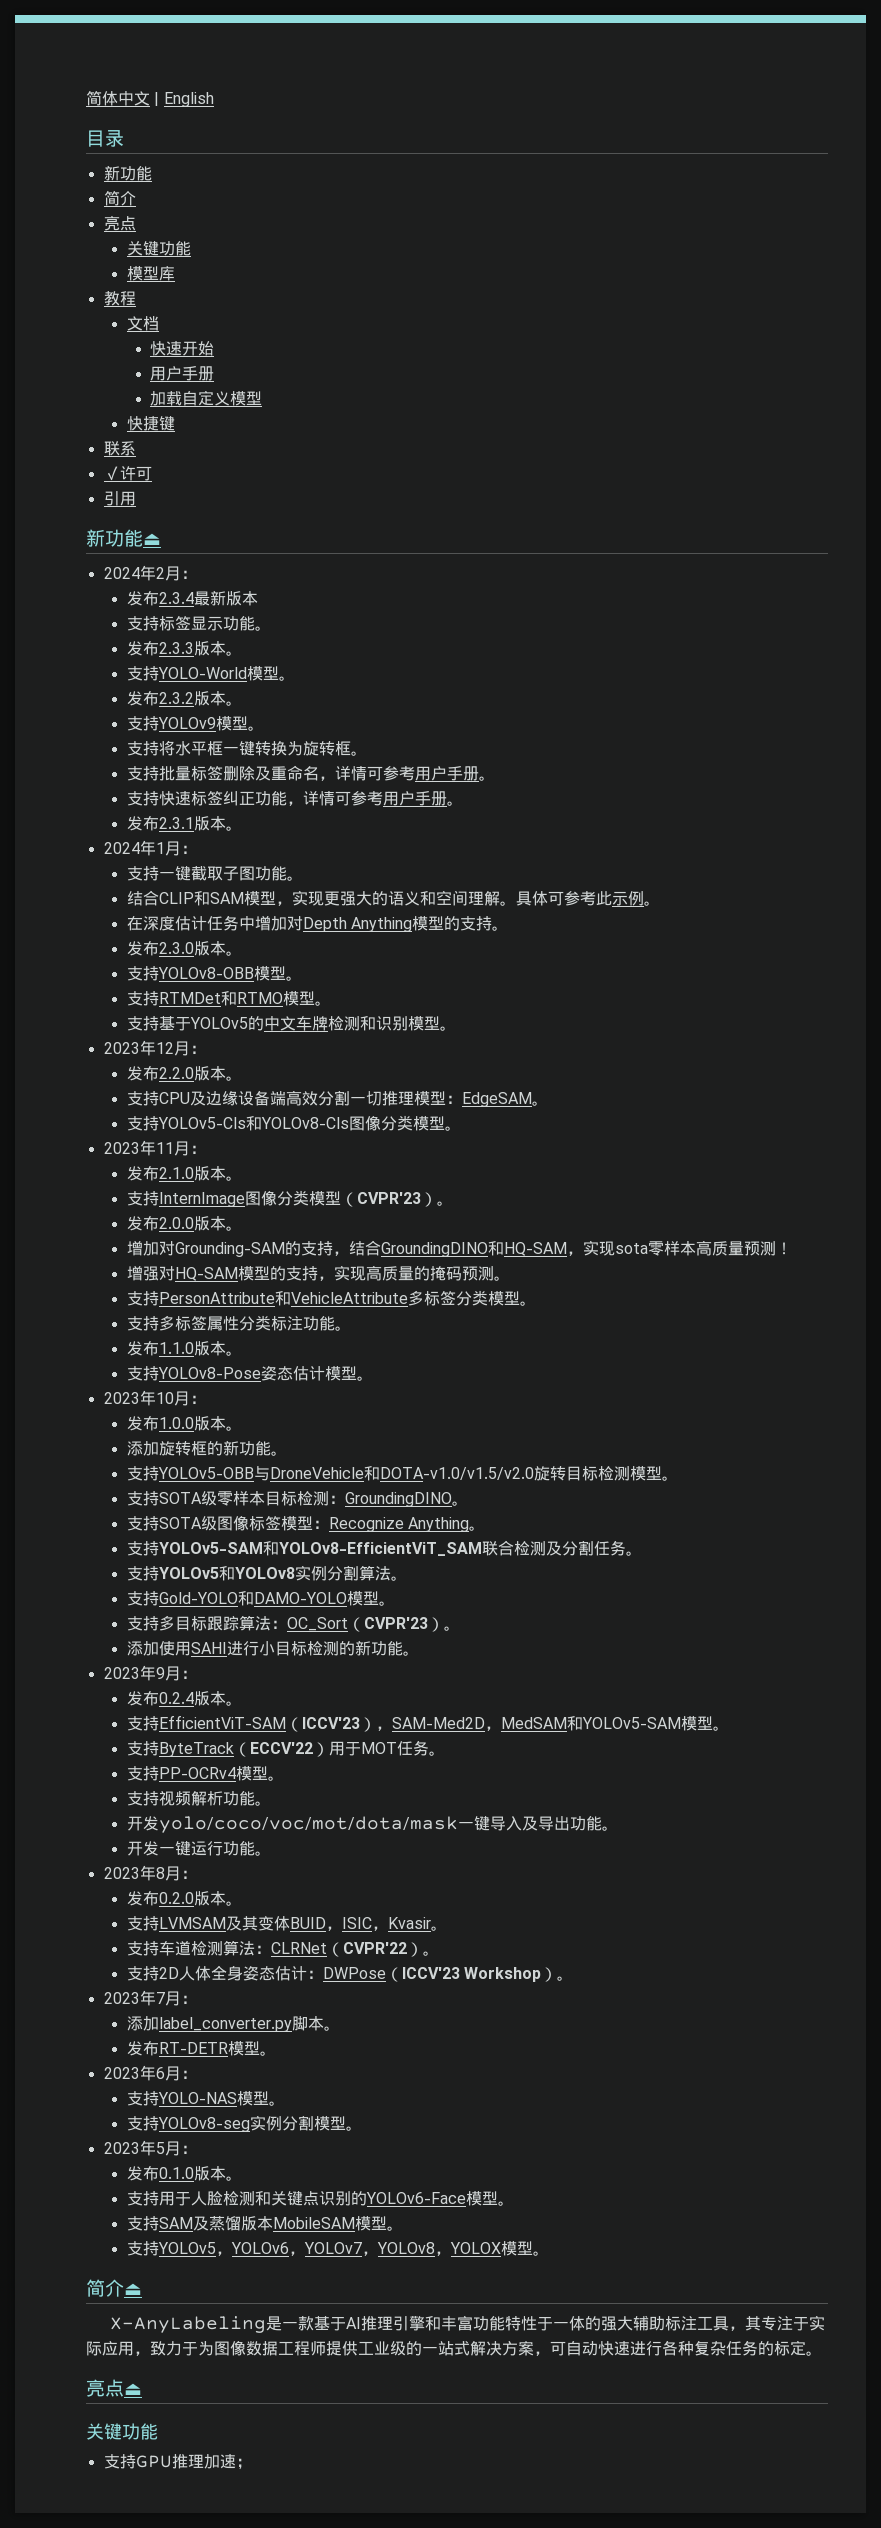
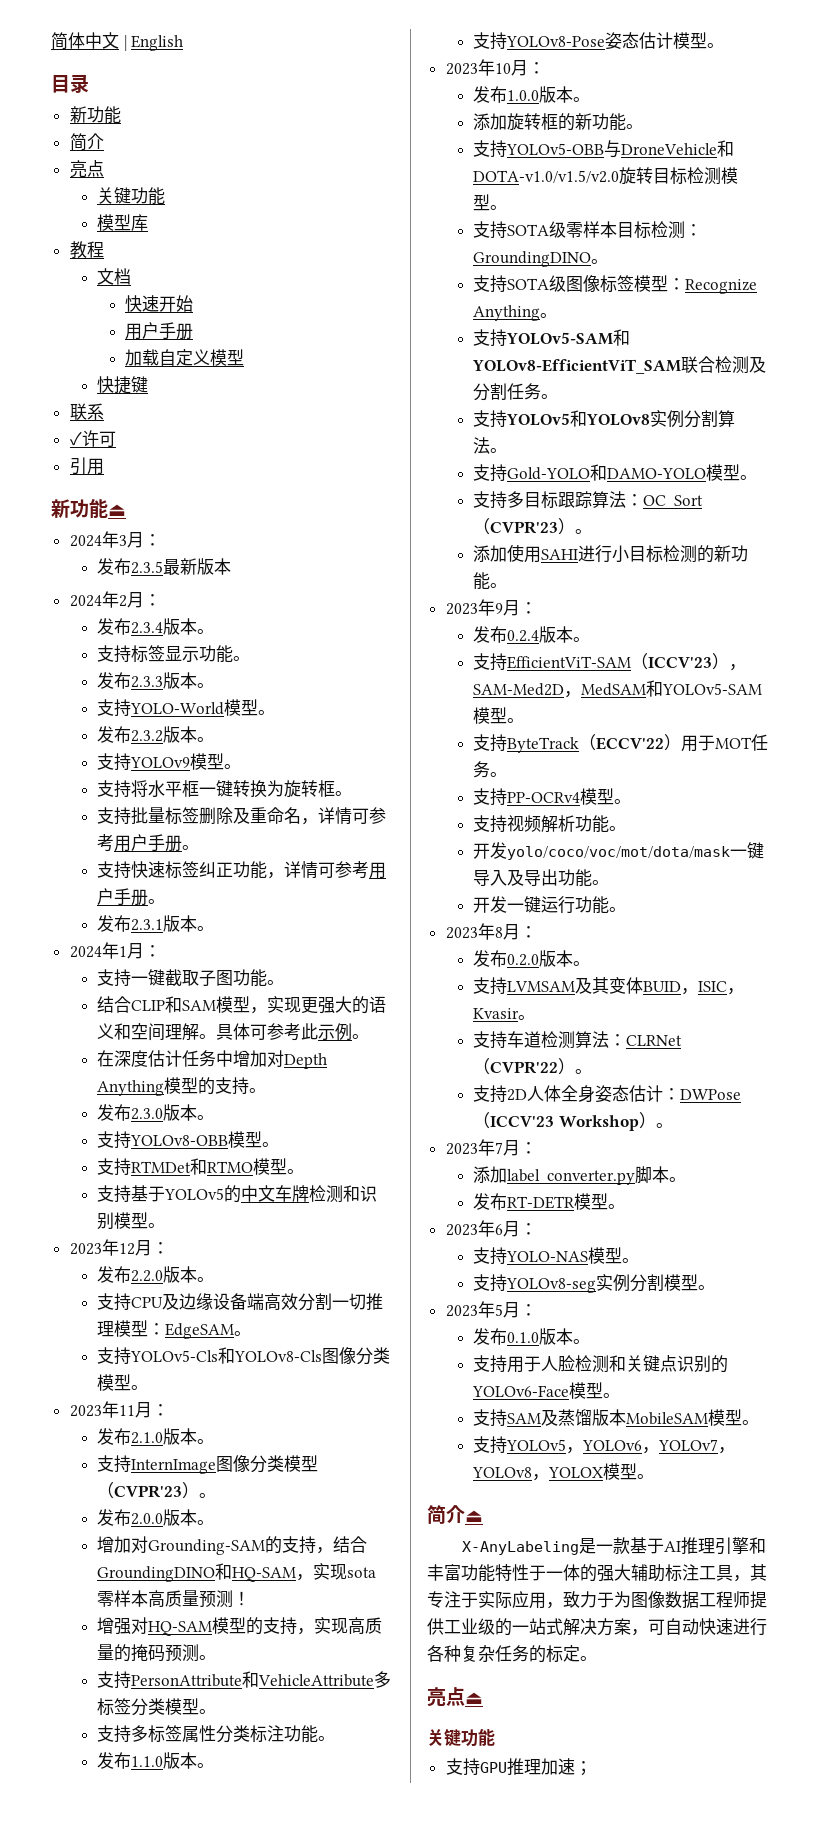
+ 2024年3月：
+ 发布2.3.5最新版本
- 发布2.3.4最新版本
+ 发布2.3.4版本。

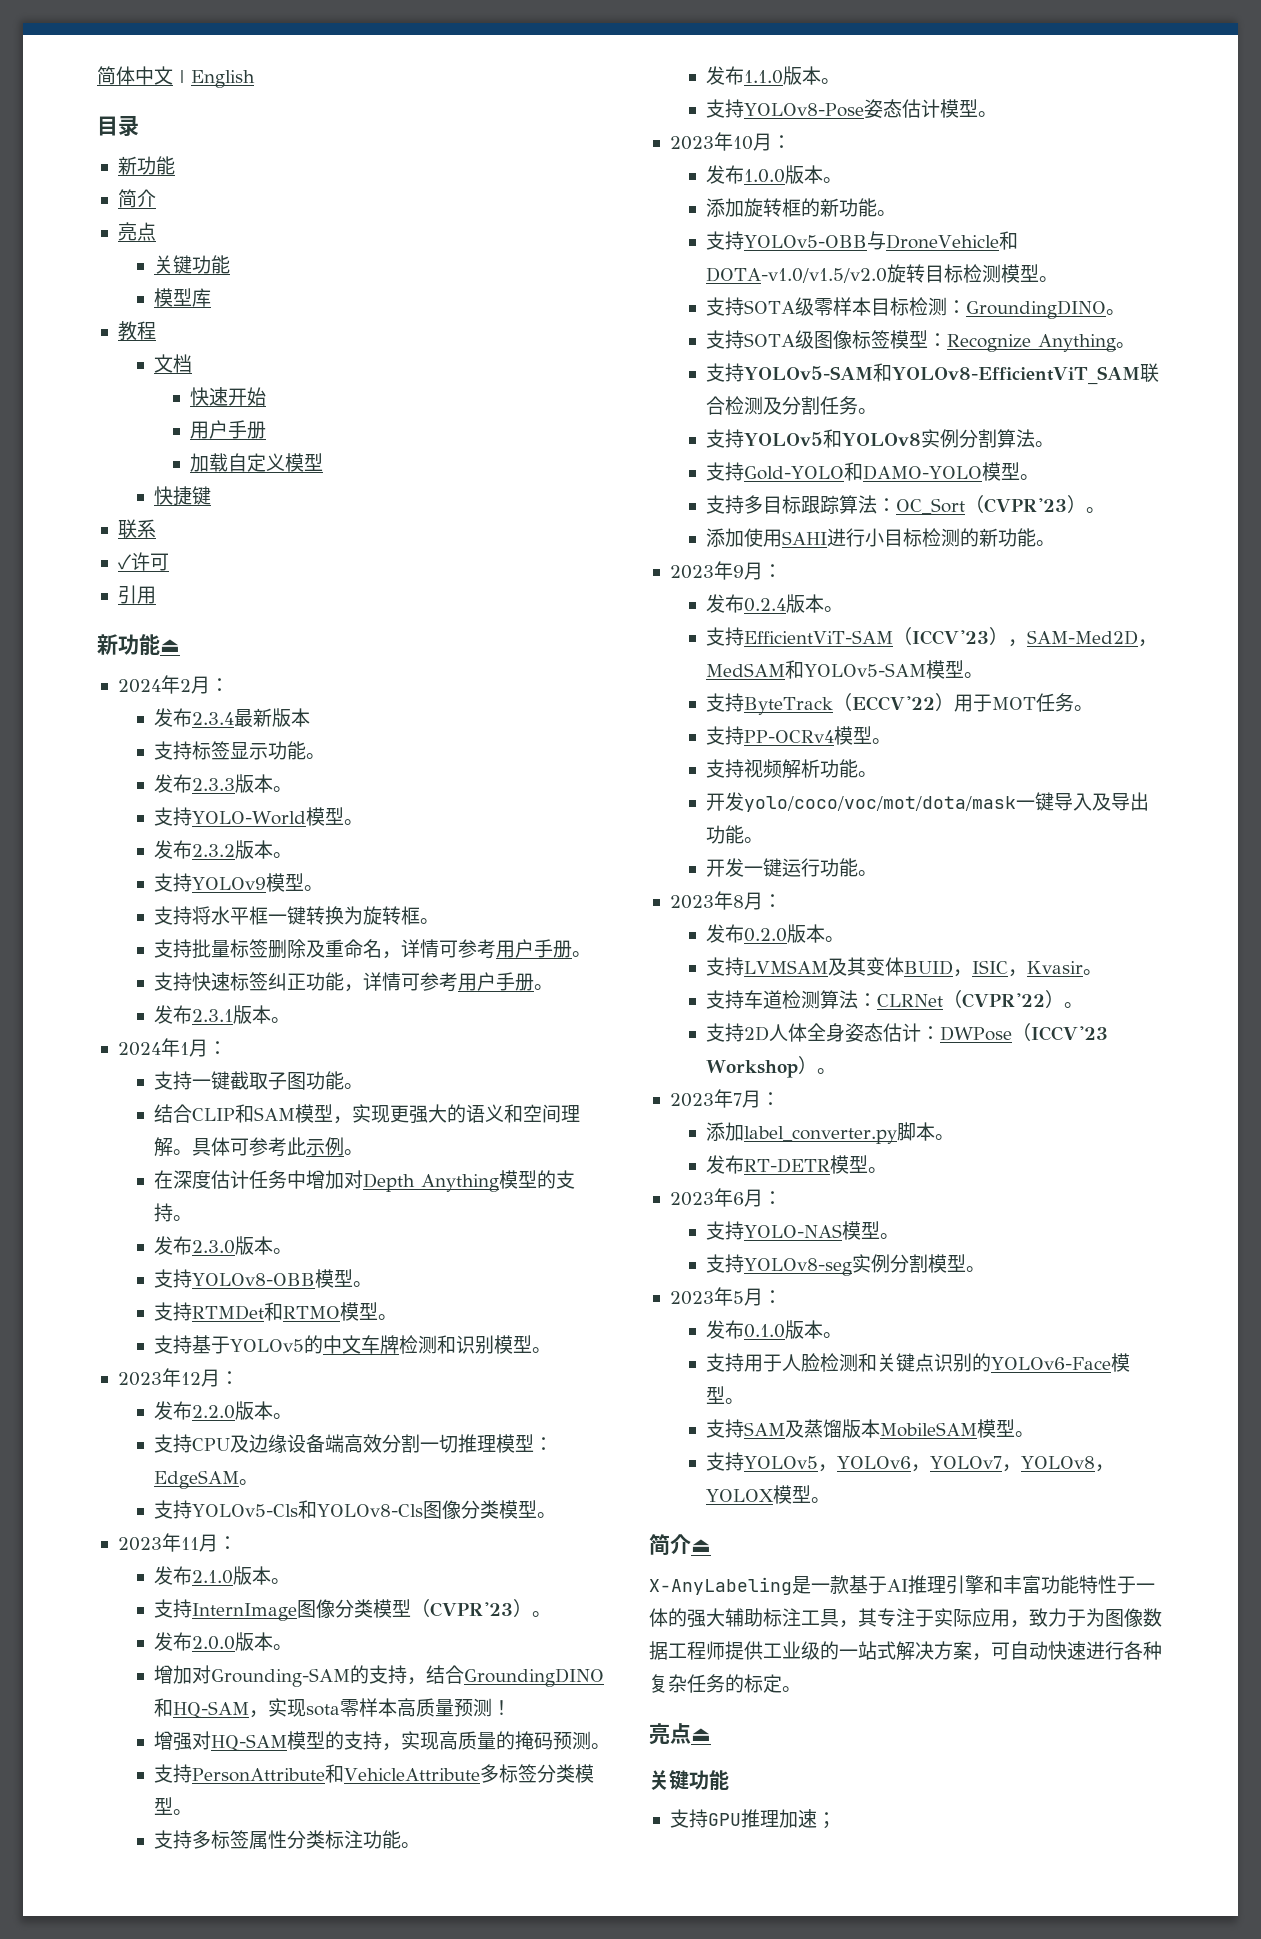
- 2024年3月：
- 发布2.3.5最新版本
- 发布2.3.4版本。
+ 发布2.3.4最新版本

